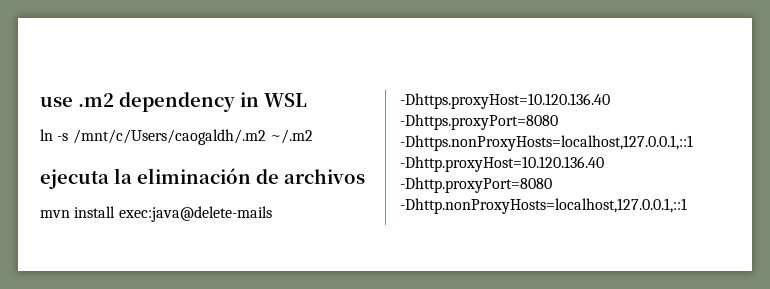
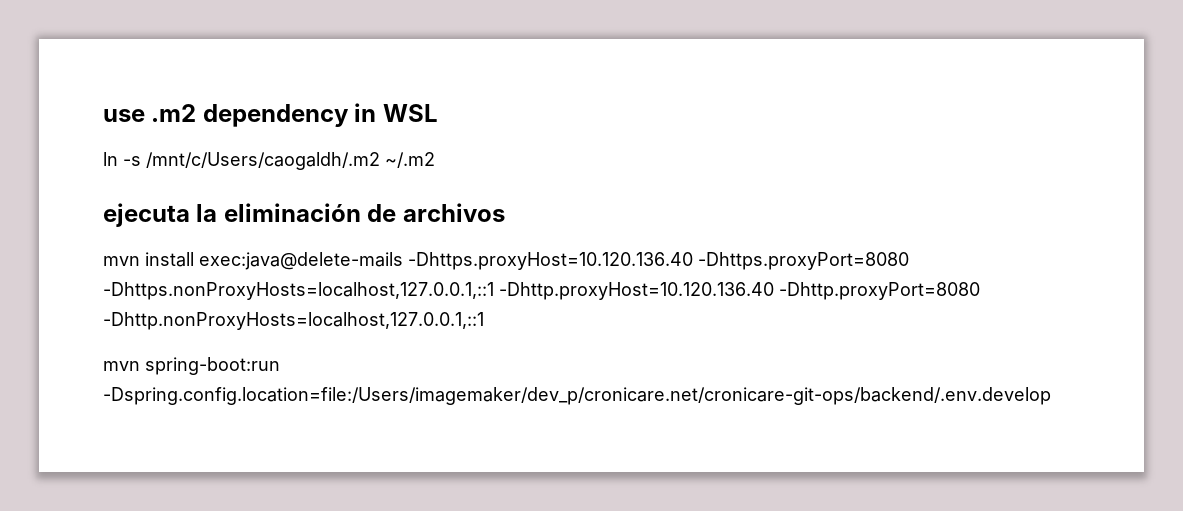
+ mvn spring-boot:run -Dspring.config.location=file:/Users/imagemaker/dev_p/cronicare.net/cronicare-git-ops/backend/.env.develop

